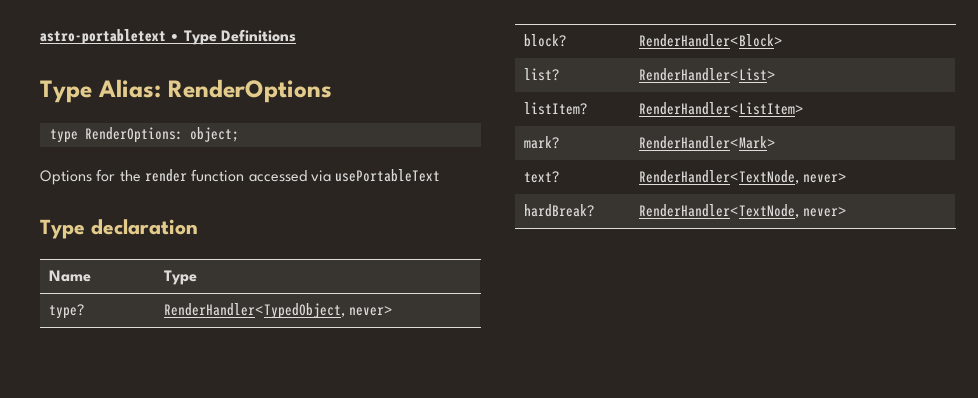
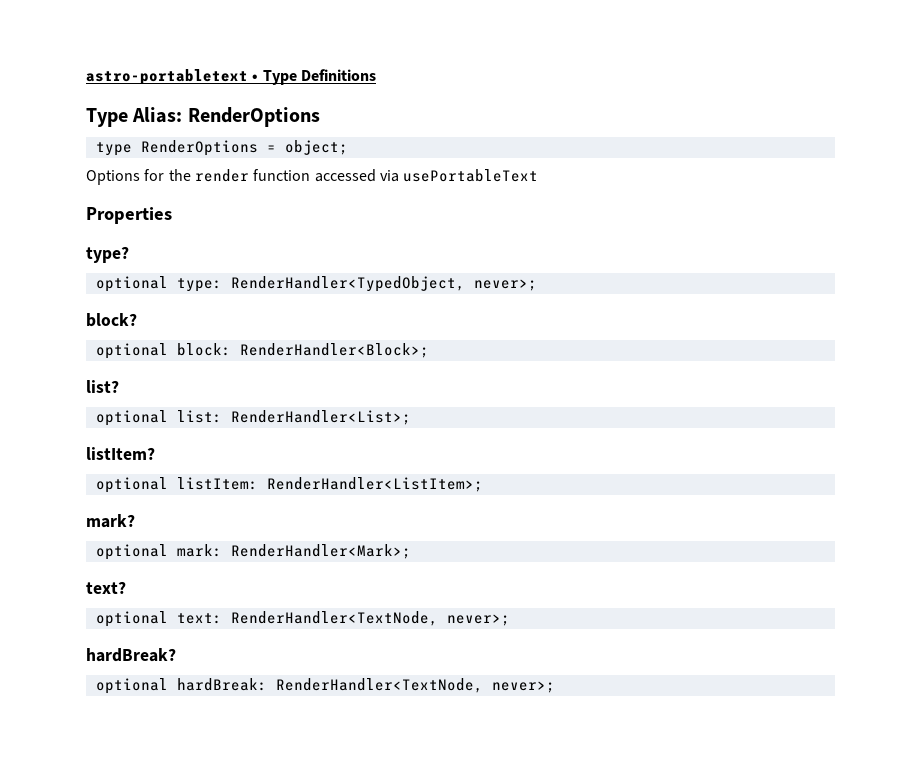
- type RenderOptions: object;
+ type RenderOptions = object;
- Type declaration
- Name | Type
- type? | RenderHandler<TypedObject, never>
- block? | RenderHandler<Block>
- list? | RenderHandler<List>
- listItem? | RenderHandler<ListItem>
- mark? | RenderHandler<Mark>
- text? | RenderHandler<TextNode, never>
- hardBreak? | RenderHandler<TextNode, never>
+ Properties
+ type?
+ optional type: RenderHandler<TypedObject, never>;
+ block?
+ optional block: RenderHandler<Block>;
+ list?
+ optional list: RenderHandler<List>;
+ listItem?
+ optional listItem: RenderHandler<ListItem>;
+ mark?
+ optional mark: RenderHandler<Mark>;
+ text?
+ optional text: RenderHandler<TextNode, never>;
+ hardBreak?
+ optional hardBreak: RenderHandler<TextNode, never>;

